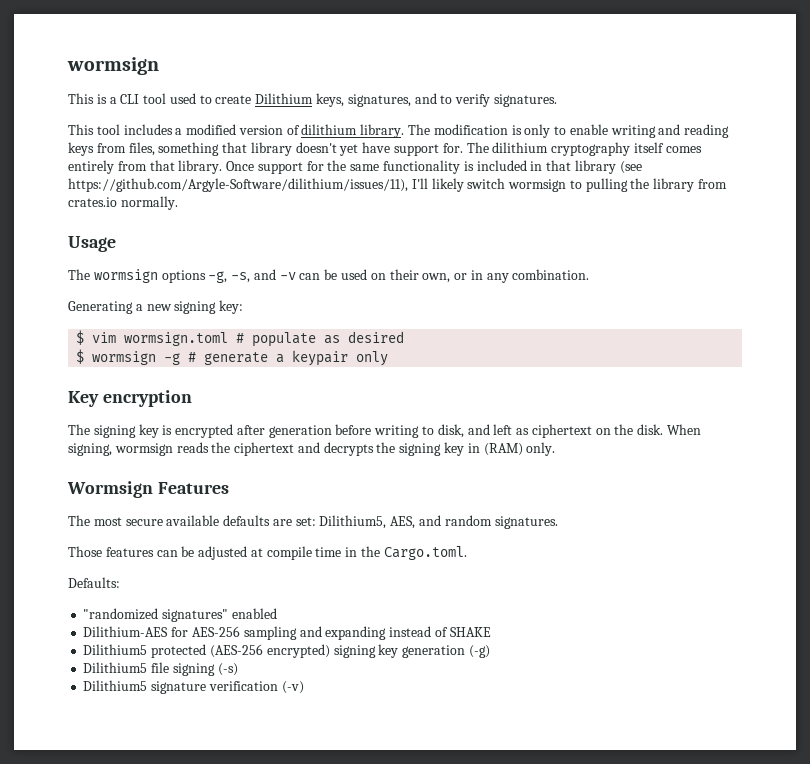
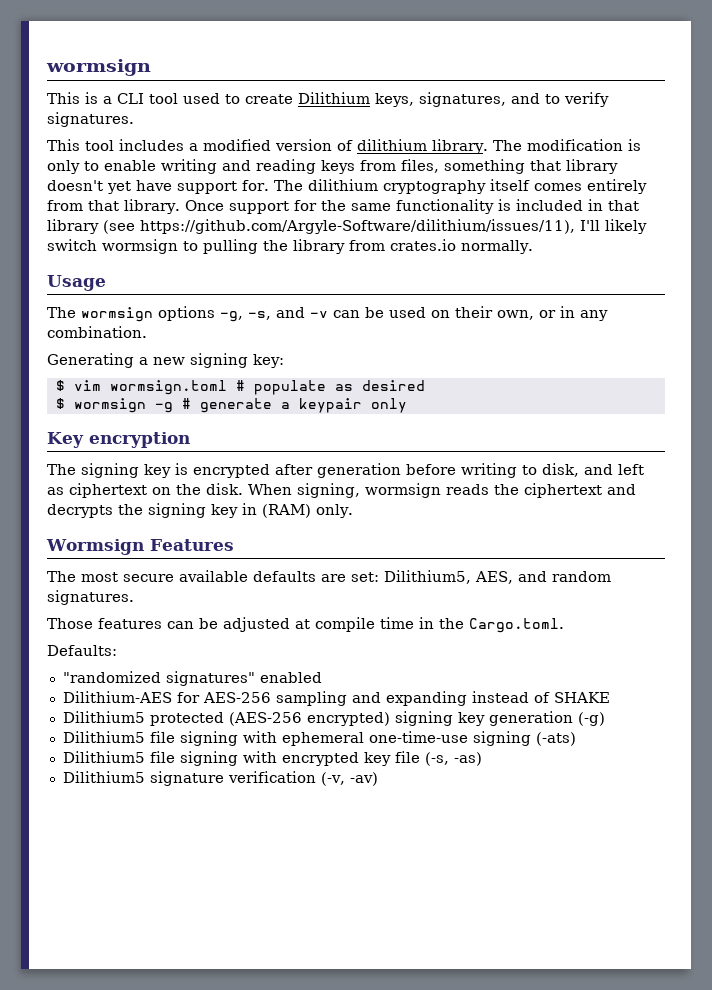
- Dilithium5 file signing (-s)
+ Dilithium5 file signing with ephemeral one-time-use signing (-ats)
+ Dilithium5 file signing with encrypted key file (-s, -as)
- Dilithium5 signature verification (-v)
+ Dilithium5 signature verification (-v, -av)

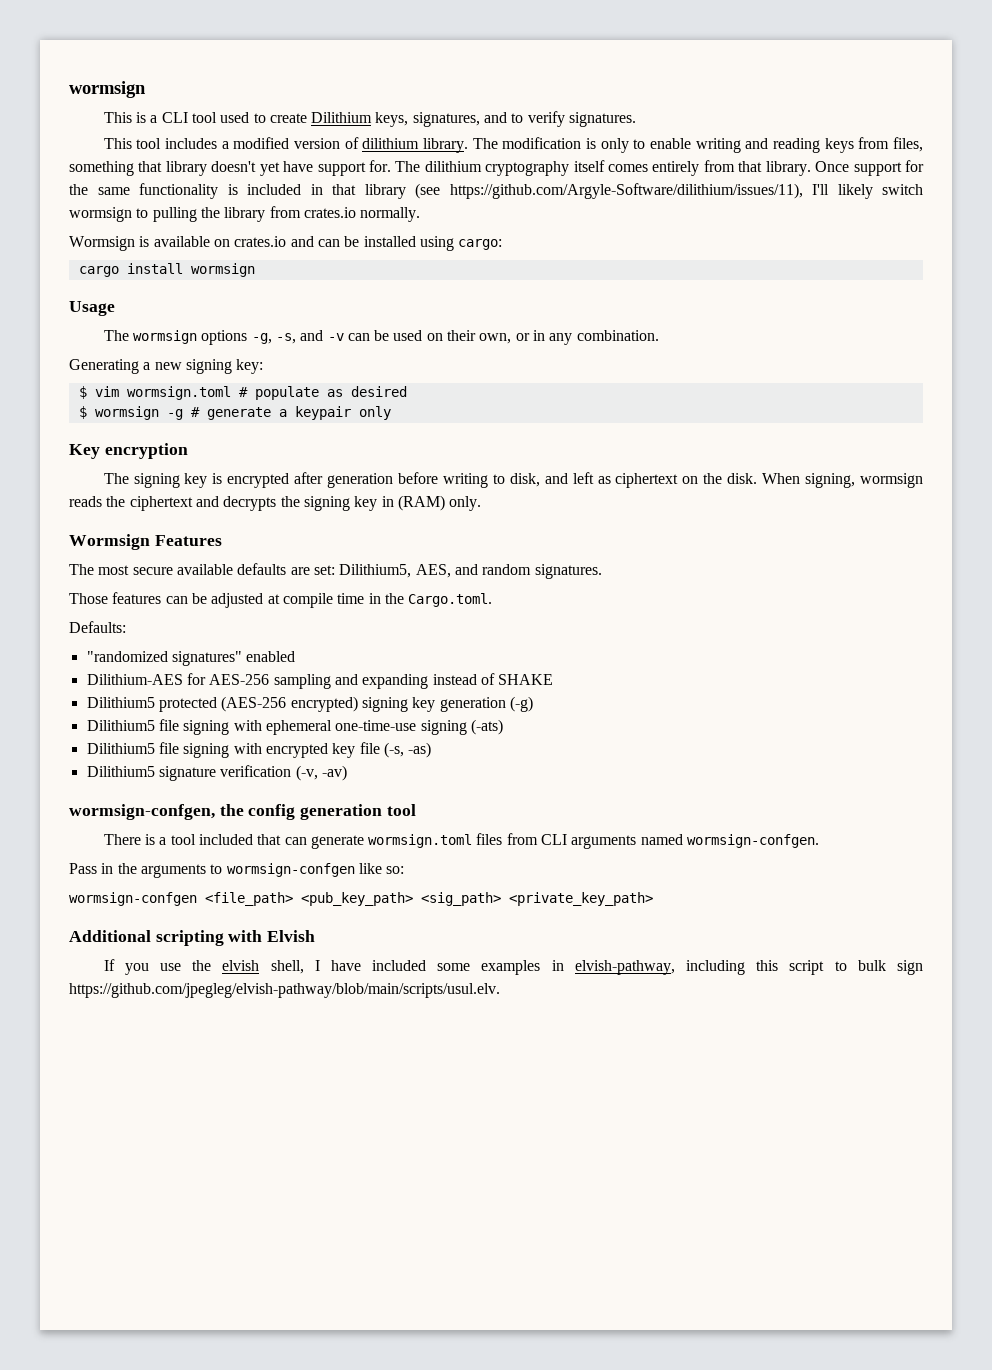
+ Wormsign is available on crates.io and can be installed using cargo:
+ cargo install wormsign
+ wormsign-confgen, the config generation tool
+ There is a tool included that can generate wormsign.toml files from CLI arguments named wormsign-confgen.
+ Pass in the arguments to wormsign-confgen like so:
+ wormsign-confgen <file_path> <pub_key_path> <sig_path> <private_key_path>
+ Additional scripting with Elvish
+ If you use the elvish shell, I have included some examples in elvish-pathway, including this script to bulk sign https://github.com/jpegleg/elvish-pathway/blob/main/scripts/usul.elv.

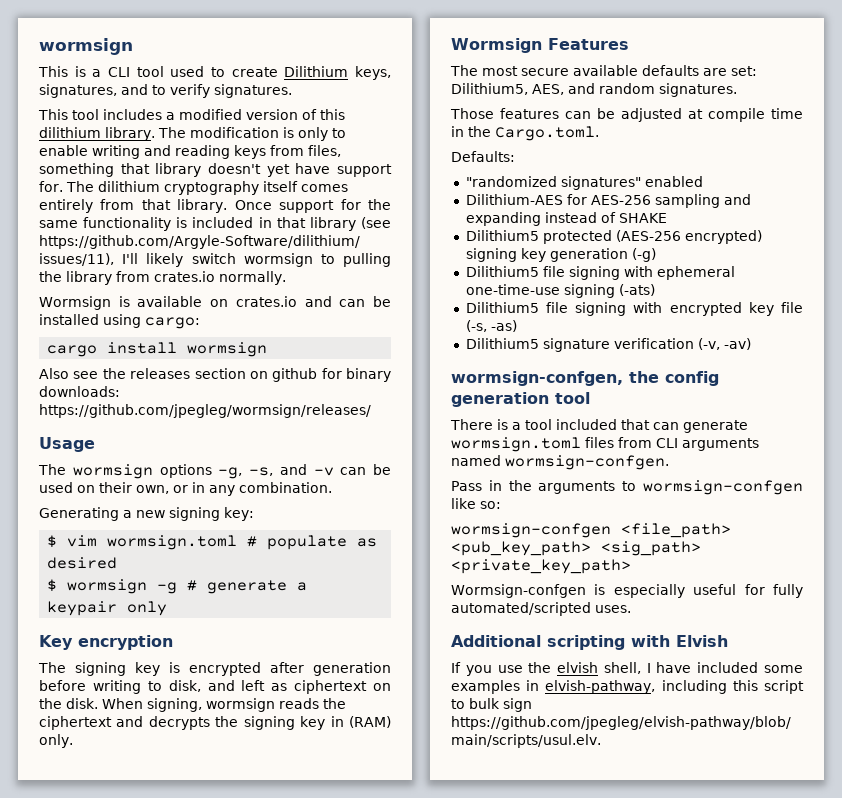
- This tool includes a modified version of dilithium library.
+ This tool includes a modified version of this dilithium library.
+ Also see the releases section on github for binary downloads: https://github.com/jpegleg/wormsign/releases/
+ Wormsign-confgen is especially useful for fully automated/scripted uses.

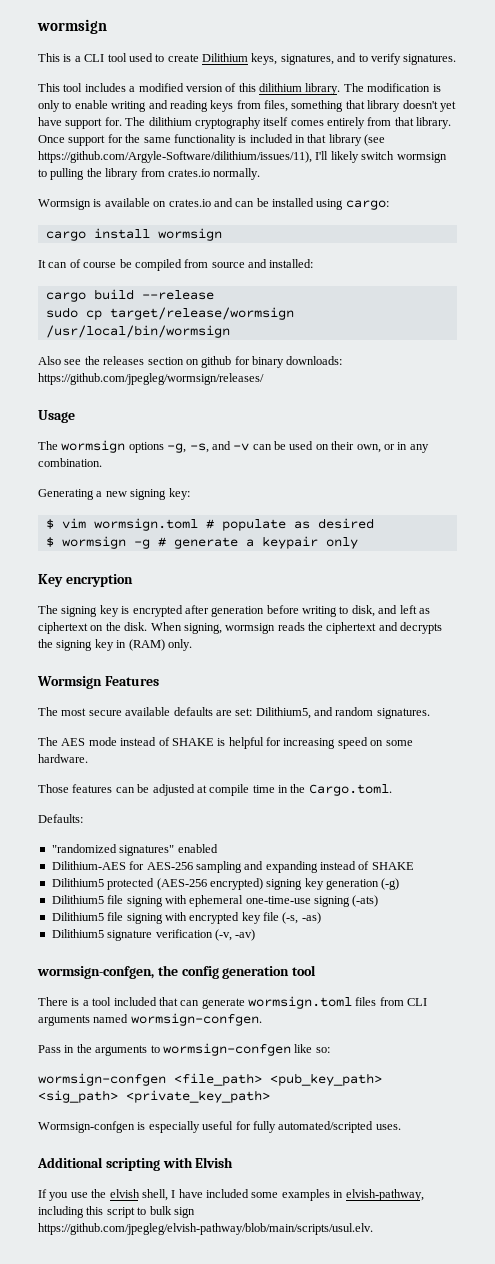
+ It can of course be compiled from source and installed:
+ cargo build --release
+ sudo cp target/release/wormsign /usr/local/bin/wormsign
- The most secure available defaults are set: Dilithium5, AES, and random signatures.
+ The most secure available defaults are set: Dilithium5, and random signatures.
+ The AES mode instead of SHAKE is helpful for increasing speed on some hardware.

